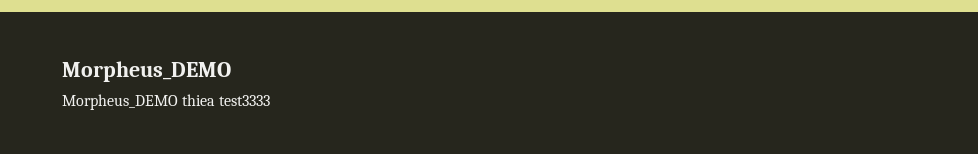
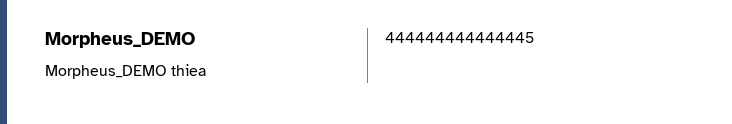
- Morpheus_DEMO thiea test3333
+ Morpheus_DEMO thiea 444444444444445

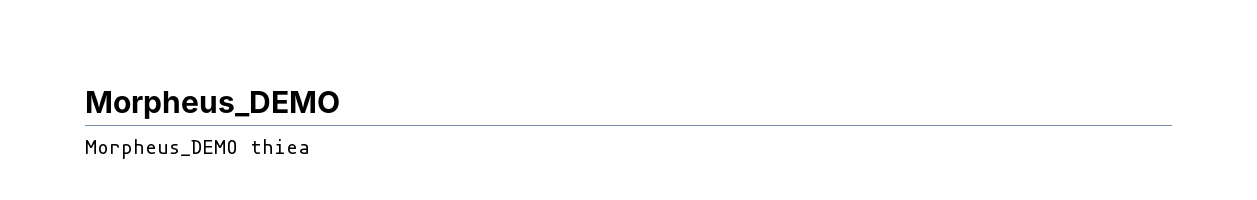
- Morpheus_DEMO thiea 444444444444445
+ Morpheus_DEMO thiea

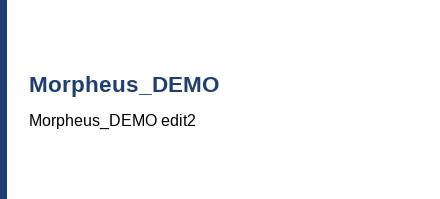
- Morpheus_DEMO thiea
+ Morpheus_DEMO edit2

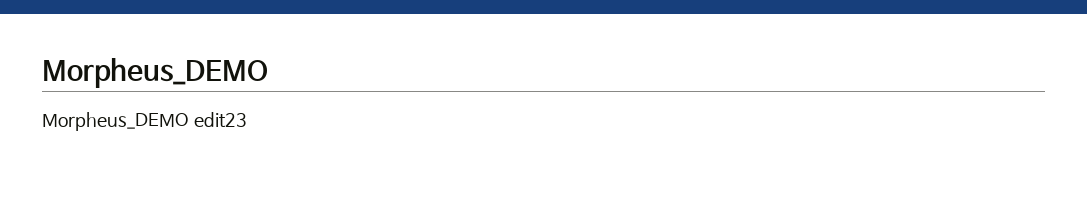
- Morpheus_DEMO edit2
+ Morpheus_DEMO edit23

